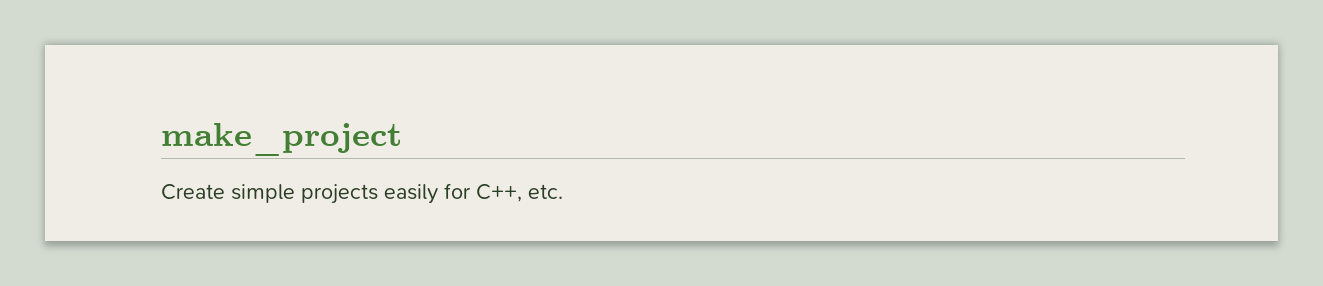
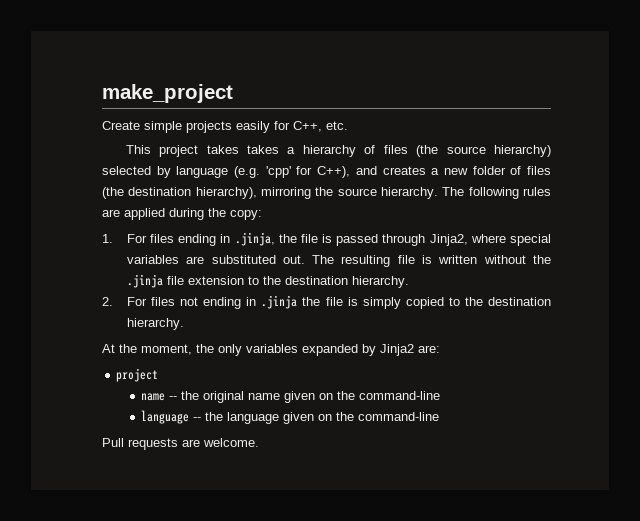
+ This project takes takes a hierarchy of files (the source hierarchy) selected by language (e.g. 'cpp' for C++), and creates a new folder of files (the destination hierarchy), mirroring the source hierarchy. The following rules are applied during the copy:
+ 1. For files ending in .jinja, the file is passed through Jinja2, where special variables are substituted out. The resulting file is written without the .jinja file extension to the destination hierarchy.
+ 2. For files not ending in .jinja the file is simply copied to the destination hierarchy.
+ At the moment, the only variables expanded by Jinja2 are:
+ project
+ name -- the original name given on the command-line
+ language -- the language given on the command-line
+ Pull requests are welcome.

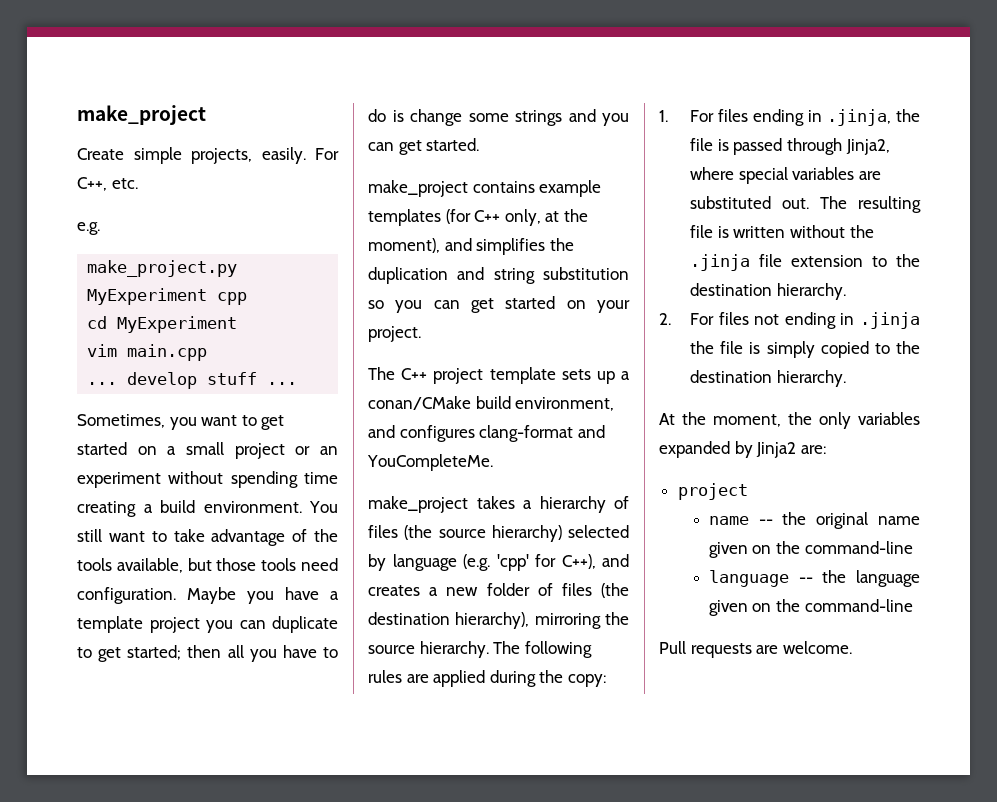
- Create simple projects easily for C++, etc.
+ Create simple projects, easily. For C++, etc.
- This project takes takes a hierarchy of files (the source hierarchy) selected by language (e.g. 'cpp' for C++), and creates a new folder of files (the destination hierarchy), mirroring the source hierarchy.
+ e.g.
+ make_project.py MyExperiment cpp
+ cd MyExperiment
+ vim main.cpp
+ ... develop stuff ...
+ Sometimes, you want to get started on a small project or an experiment without spending time creating a build environment. You still want to take advantage of the tools available, but those tools need configuration. Maybe you have a template project you can duplicate to get started; then all you have to do is change some strings and you can get started.
+ make_project contains example templates (for C++ only, at the moment), and simplifies the duplication and string substitution so you can get started on your project.
+ The C++ project template sets up a conan/CMake build environment, and configures clang-format and YouCompleteMe.
+ make_project takes a hierarchy of files (the source hierarchy) selected by language (e.g. 'cpp' for C++), and creates a new folder of files (the destination hierarchy), mirroring the source hierarchy.

